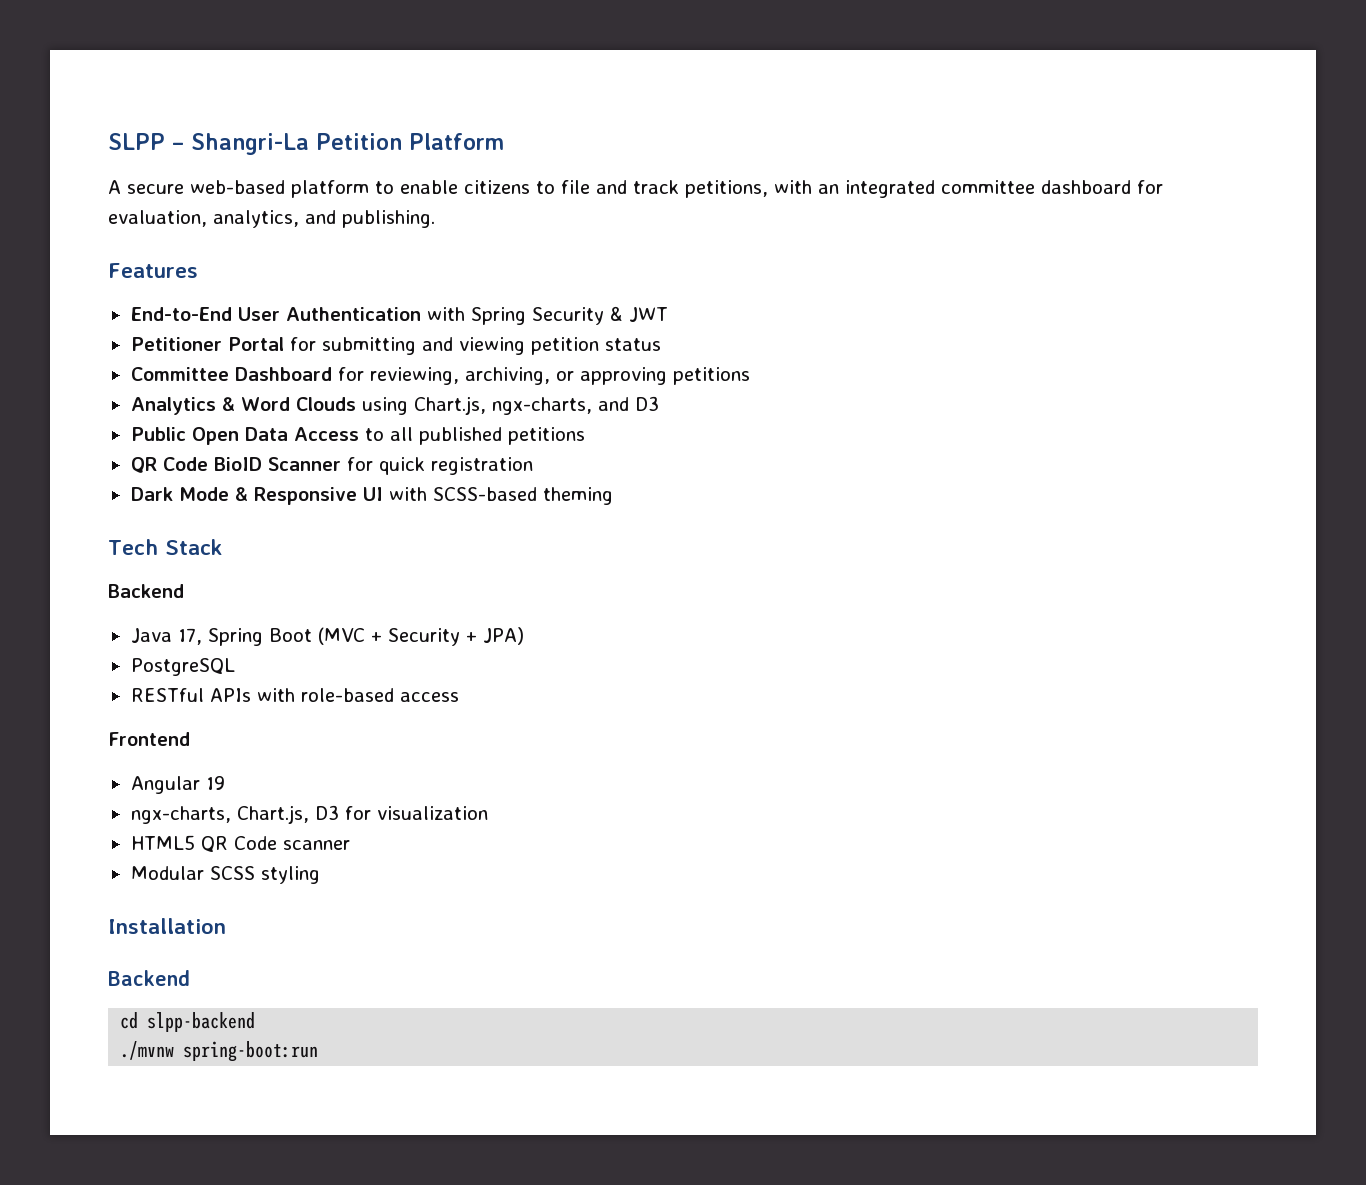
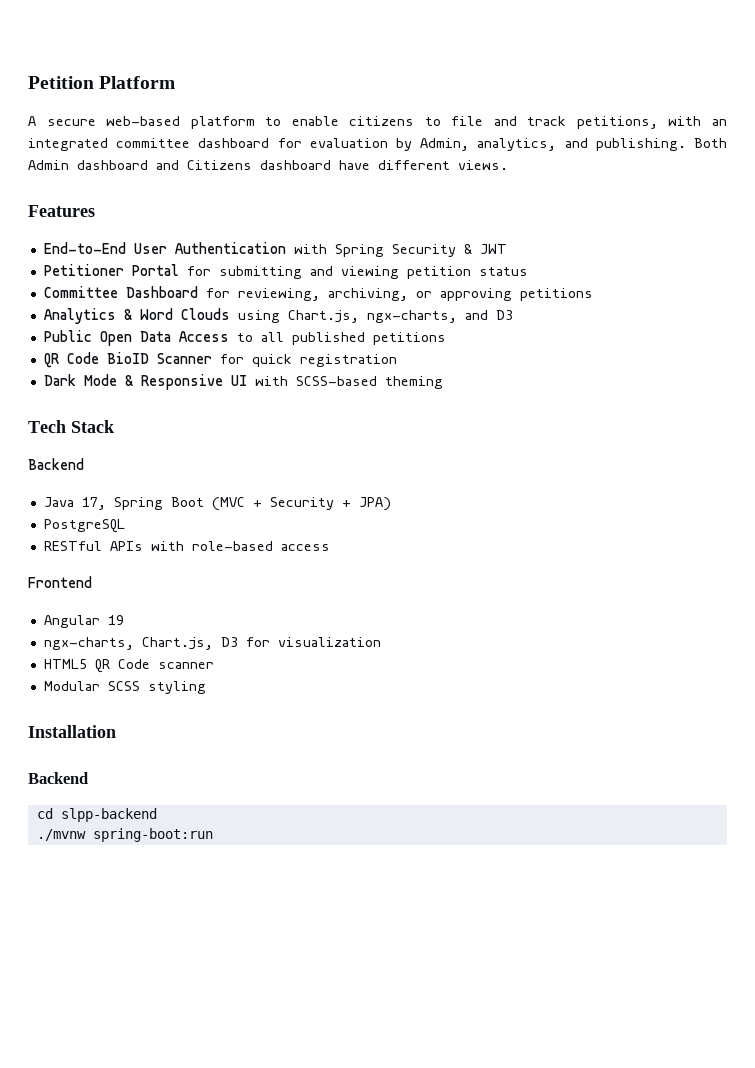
- SLPP – Shangri-La Petition Platform
+ Petition Platform
- A secure web-based platform to enable citizens to file and track petitions, with an integrated committee dashboard for evaluation, analytics, and publishing.
+ A secure web-based platform to enable citizens to file and track petitions, with an integrated committee dashboard for evaluation by Admin, analytics, and publishing. Both Admin dashboard and Citizens dashboard have different views.

